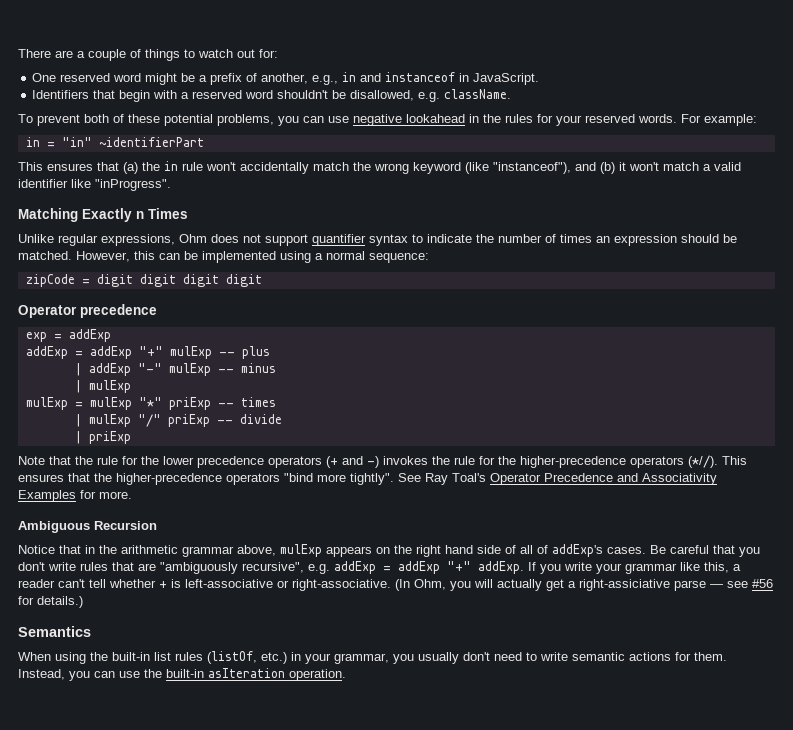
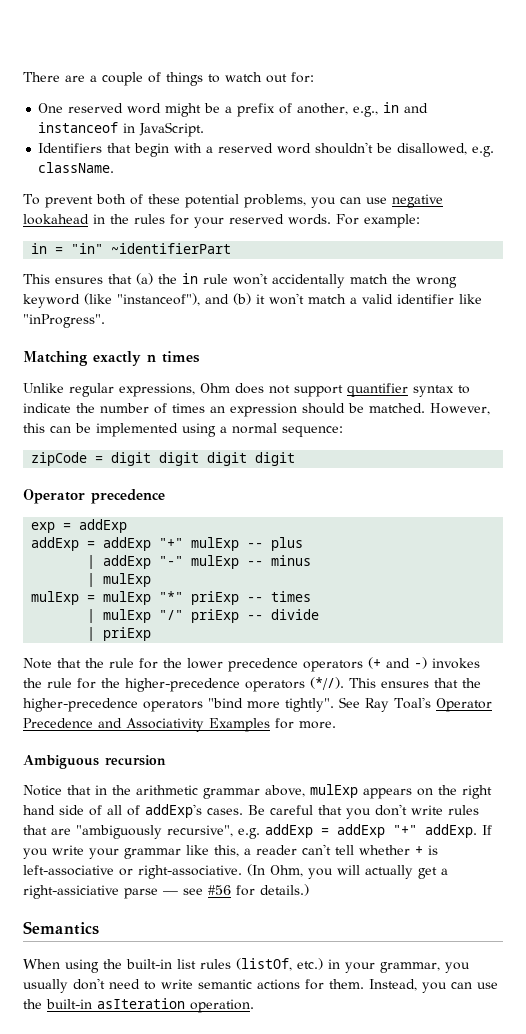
- Matching Exactly n Times
+ Matching exactly n times
- Ambiguous Recursion
+ Ambiguous recursion

